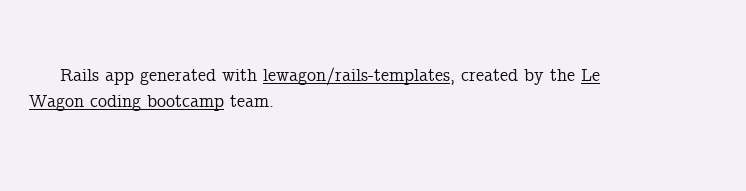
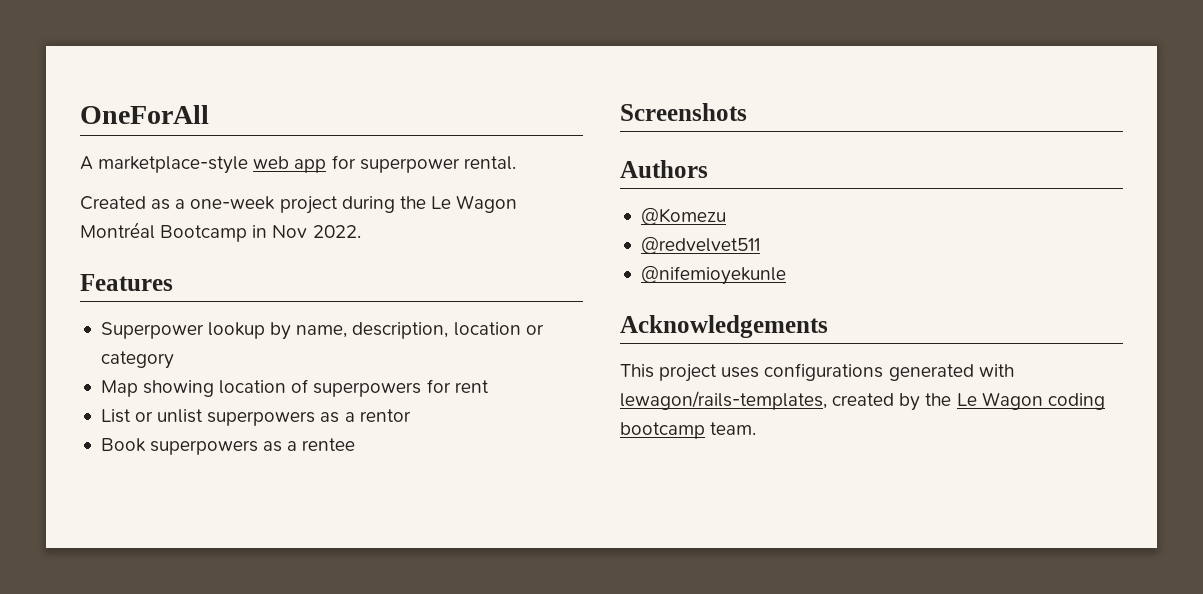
- Rails app generated with lewagon/rails-templates, created by the Le Wagon coding bootcamp team.
+ OneForAll
+ A marketplace-style web app for superpower rental.
+ Created as a one-week project during the Le Wagon Montréal Bootcamp in Nov 2022.
+ Features
+ Superpower lookup by name, description, location or category
+ Map showing location of superpowers for rent
+ List or unlist superpowers as a rentor
+ Book superpowers as a rentee
+ Screenshots
+ Authors
+ @Komezu
+ @redvelvet511
+ @nifemioyekunle
+ Acknowledgements
+ This project uses configurations generated with lewagon/rails-templates, created by the Le Wagon coding bootcamp team.

